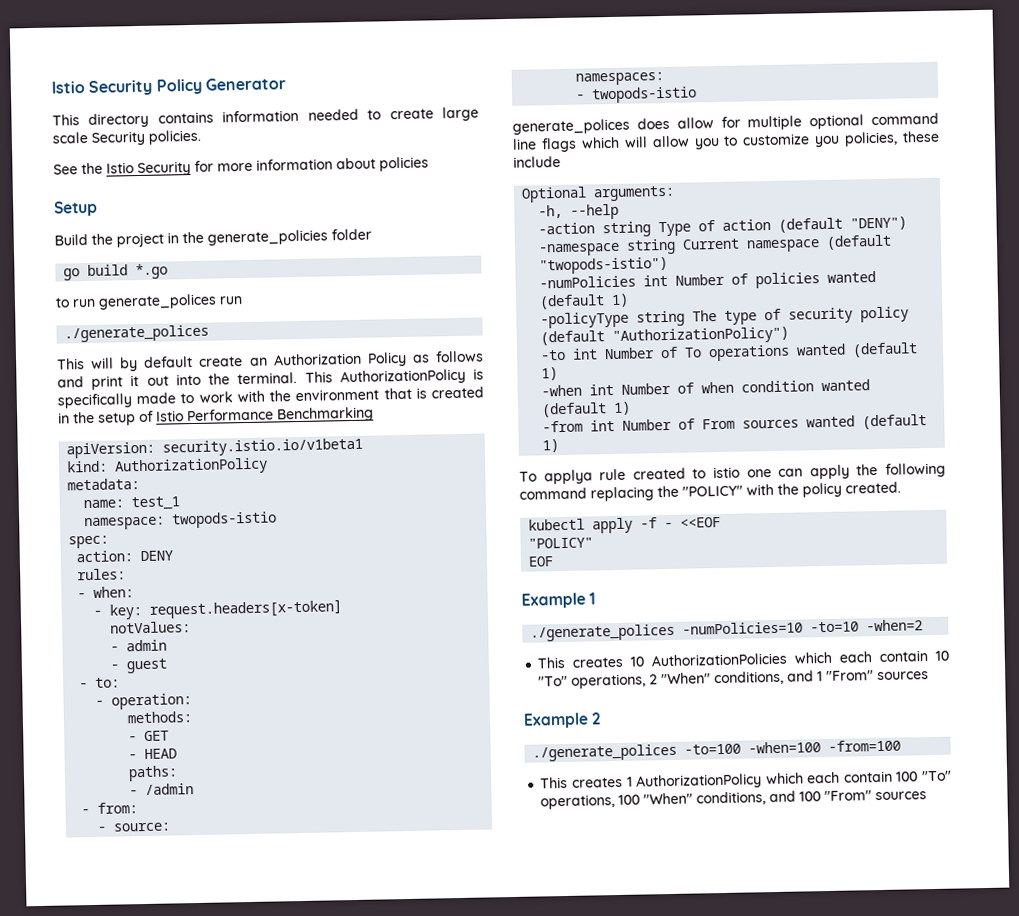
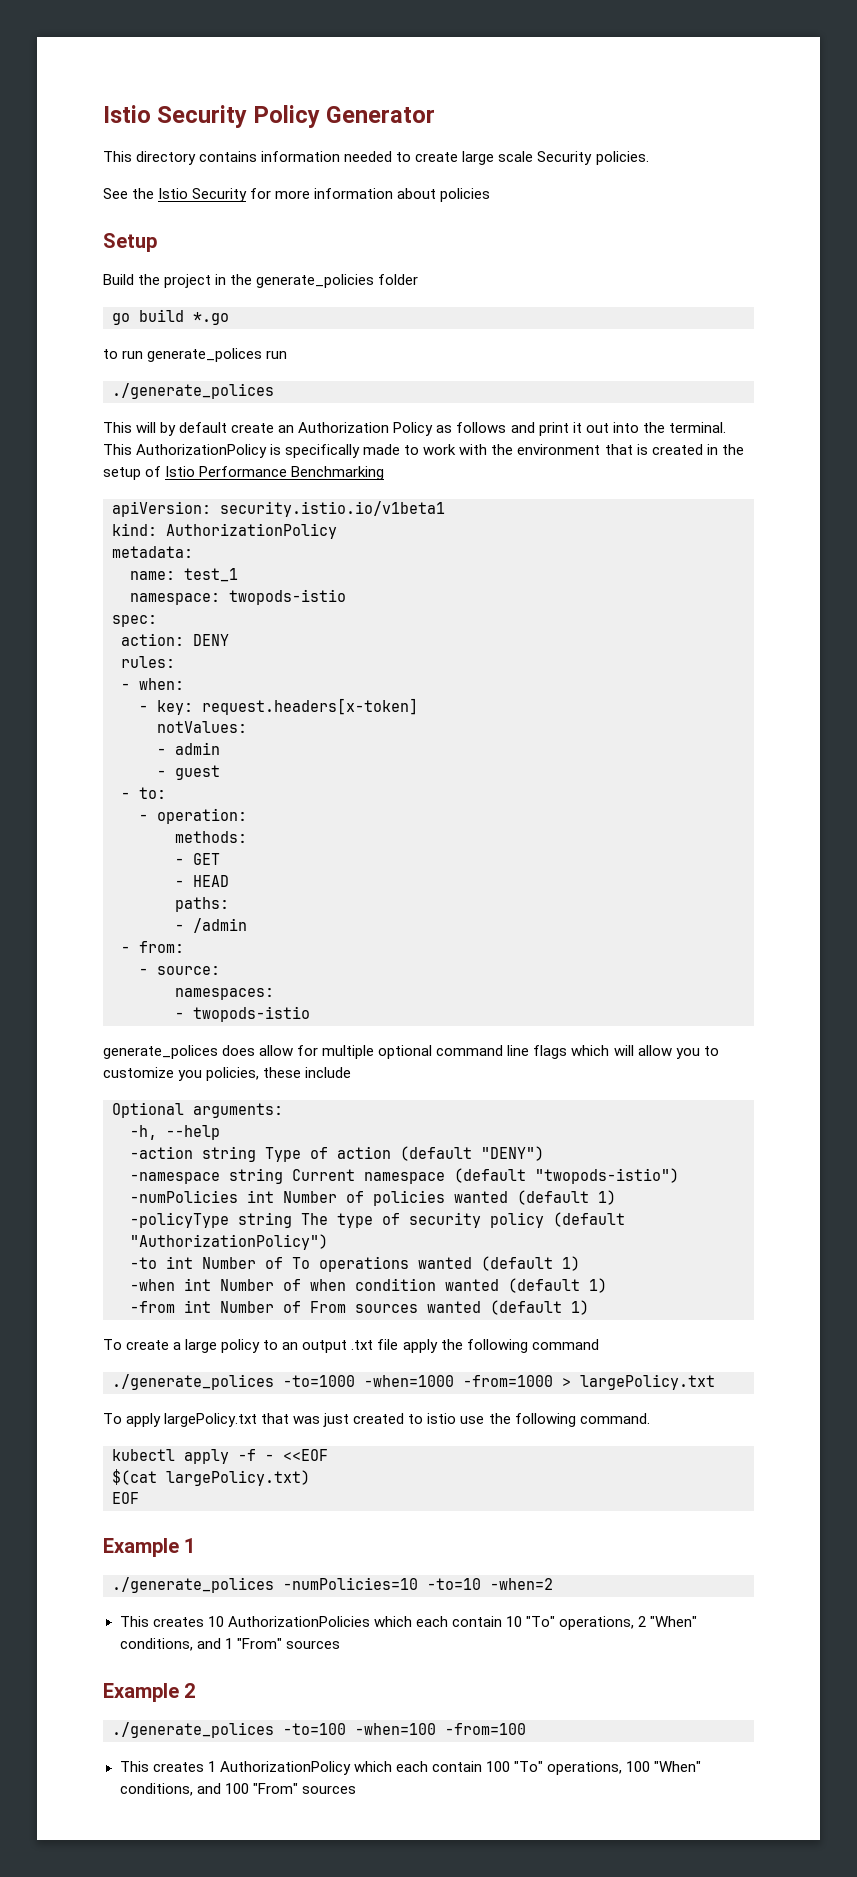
- To applya rule created to istio one can apply the following command replacing the "POLICY" with the policy created.
+ To create a large policy to an output .txt file apply the following command
+ ./generate_polices -to=1000 -when=1000 -from=1000 > largePolicy.txt
+ To apply largePolicy.txt that was just created to istio use the following command.
  kubectl apply -f - <<EOF
- "POLICY"
+ $(cat largePolicy.txt)

